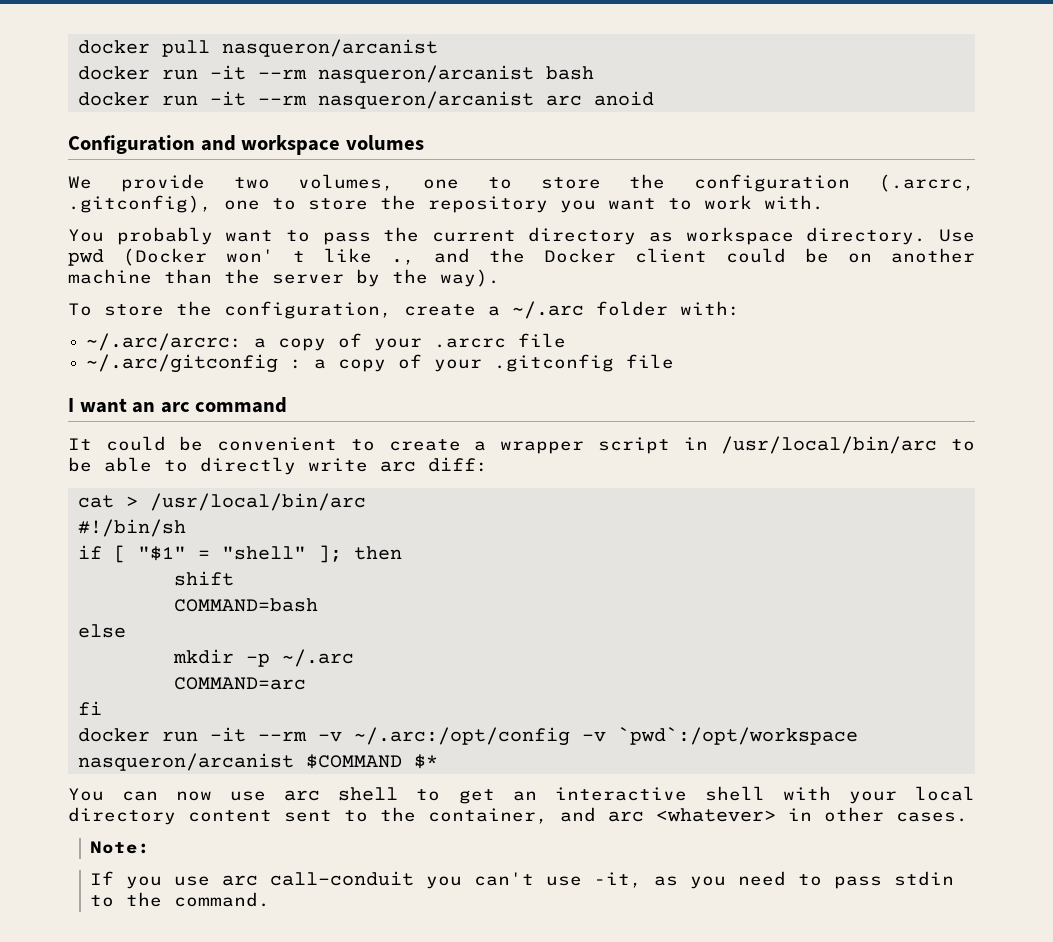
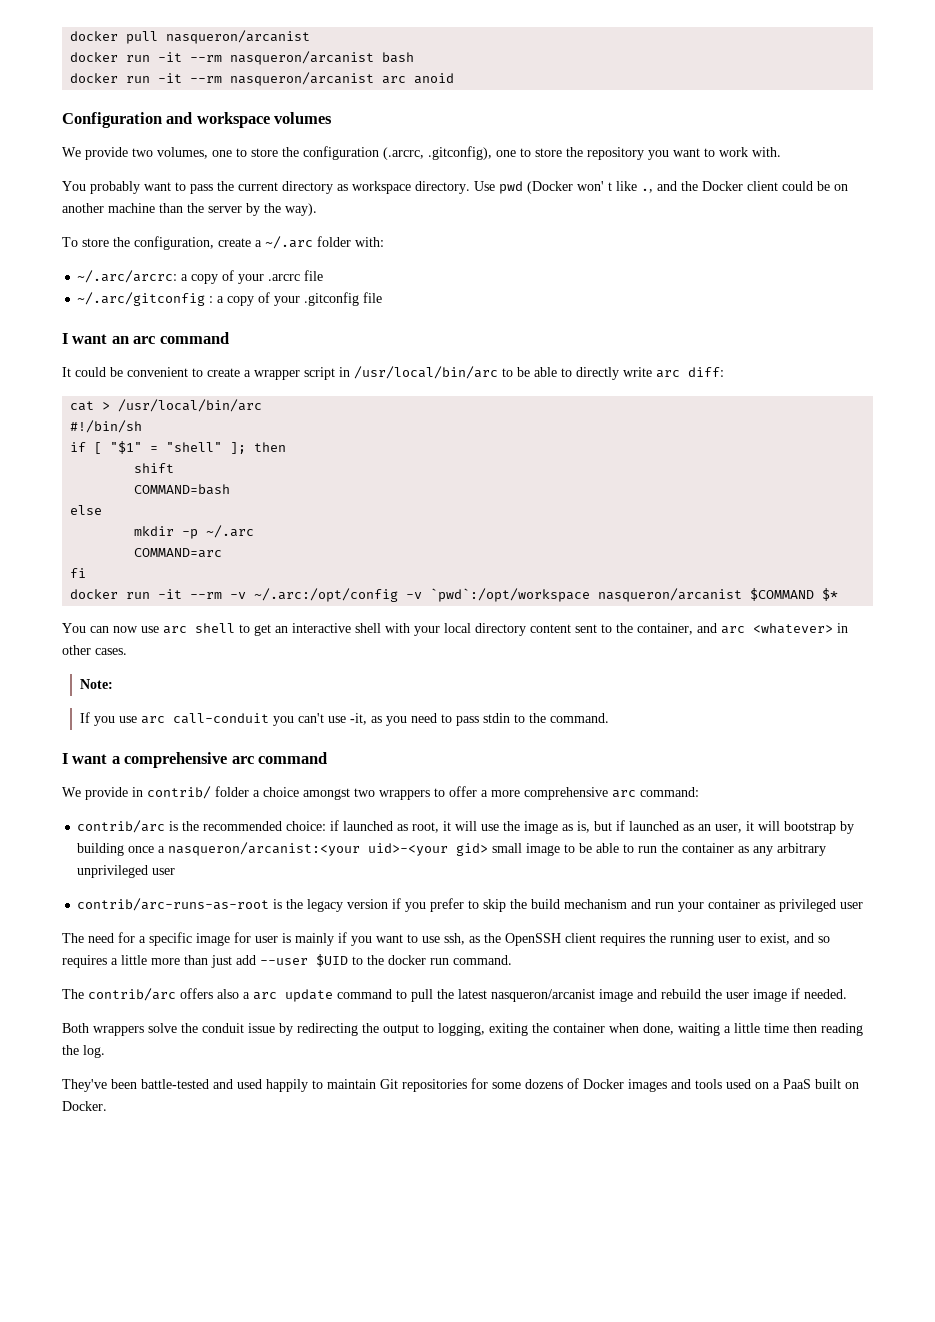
+ I want a comprehensive arc command
+ We provide in contrib/ folder a choice amongst two wrappers to offer a more comprehensive arc command:
+ contrib/arc is the recommended choice: if launched as root, it will use the image as is, but if launched as an user, it will bootstrap by building once a nasqueron/arcanist:<your uid>-<your gid> small image to be able to run the container as any arbitrary unprivileged user
+ contrib/arc-runs-as-root is the legacy version if you prefer to skip the build mechanism and run your container as privileged user
+ The need for a specific image for user is mainly if you want to use ssh, as the OpenSSH client requires the running user to exist, and so requires a little more than just add --user $UID to the docker run command.
+ The contrib/arc offers also a arc update command to pull the latest nasqueron/arcanist image and rebuild the user image if needed.
+ Both wrappers solve the conduit issue by redirecting the output to logging, exiting the container when done, waiting a little time then reading the log.
+ They've been battle-tested and used happily to maintain Git repositories for some dozens of Docker images and tools used on a PaaS built on Docker.

